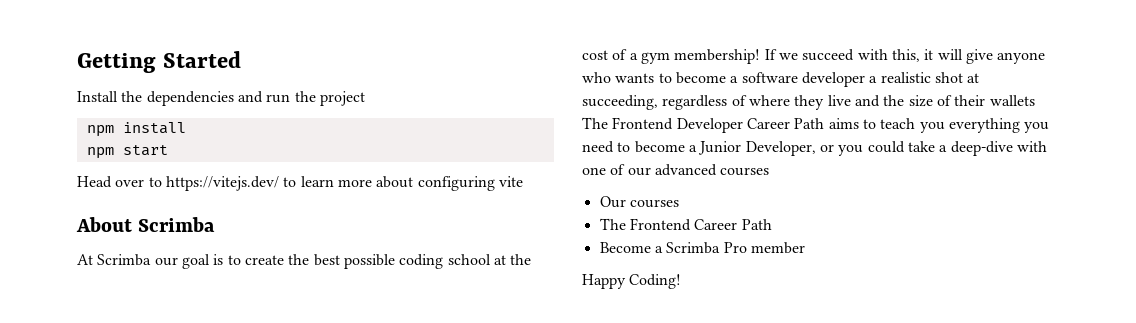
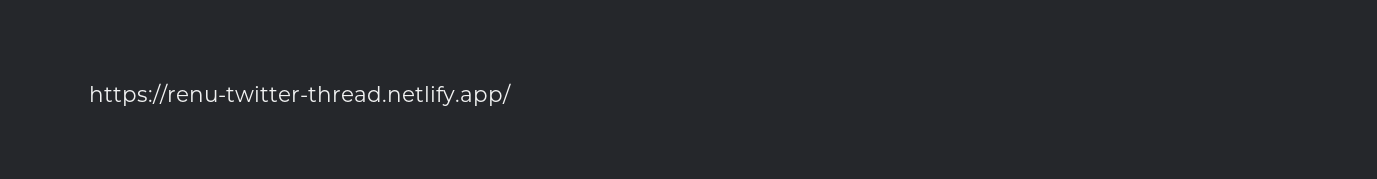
- Getting Started
- Install the dependencies and run the project
- npm install
- npm start
- Head over to https://vitejs.dev/ to learn more about configuring vite
- About Scrimba
- At Scrimba our goal is to create the best possible coding school at the cost of a gym membership! If we succeed with this, it will give anyone who wants to become a software developer a realistic shot at succeeding, regardless of where they live and the size of their wallets The Frontend Developer Career Path aims to teach you everything you need to become a Junior Developer, or you could take a deep-dive with one of our advanced courses
- Our courses
- The Frontend Career Path
- Become a Scrimba Pro member
- Happy Coding!
+ https://renu-twitter-thread.netlify.app/

